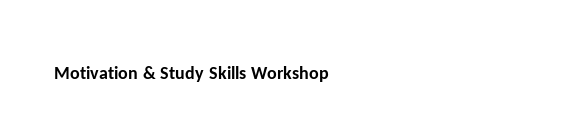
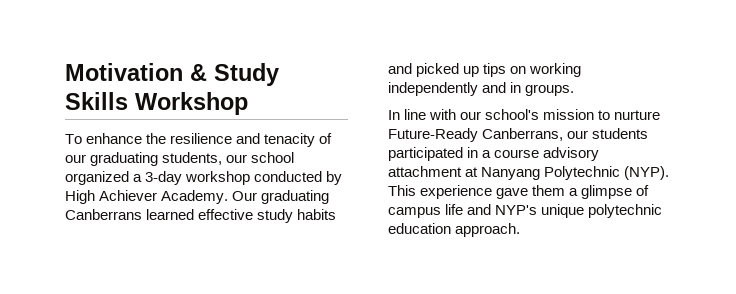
+ To enhance the resilience and tenacity of our graduating students, our school organized a 3-day workshop conducted by High Achiever Academy. Our graduating Canberrans learned effective study habits and picked up tips on working independently and in groups.
+ In line with our school's mission to nurture Future-Ready Canberrans, our students participated in a course advisory attachment at Nanyang Polytechnic (NYP). This experience gave them a glimpse of campus life and NYP's unique polytechnic education approach.

